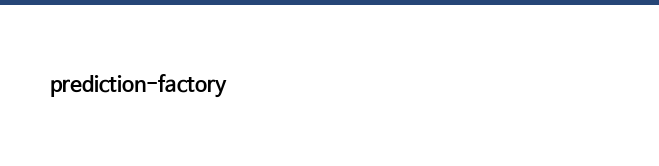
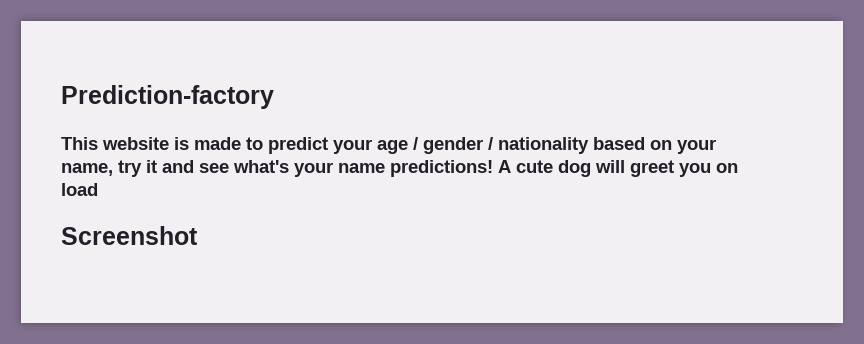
- prediction-factory
+ Prediction-factory
+ This website is made to predict your age / gender / nationality based on your name, try it and see what's your name predictions! A cute dog will greet you on load
+ Screenshot

